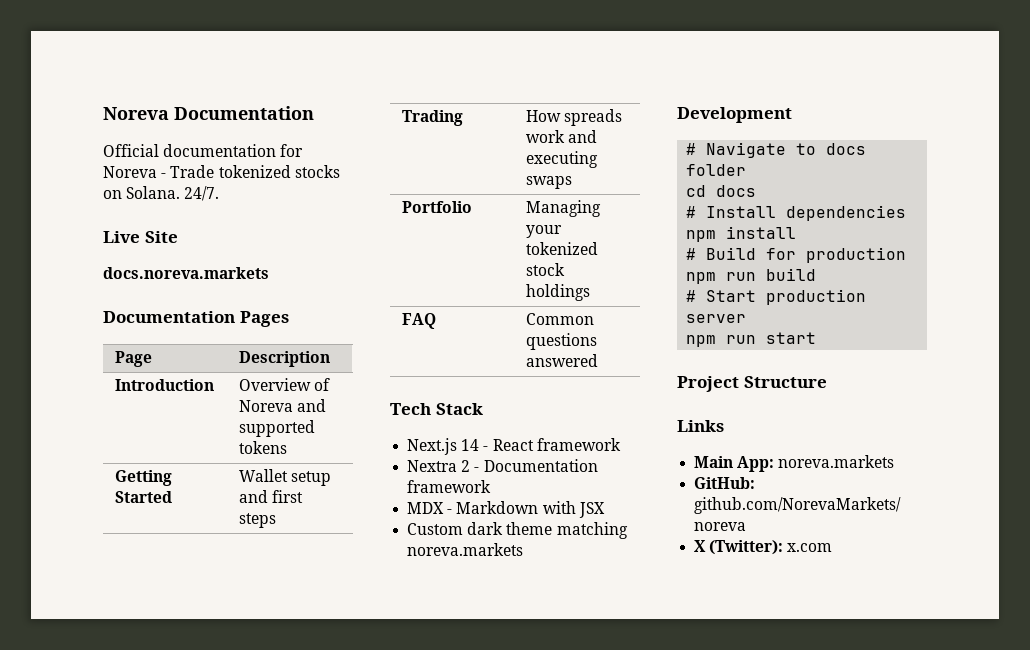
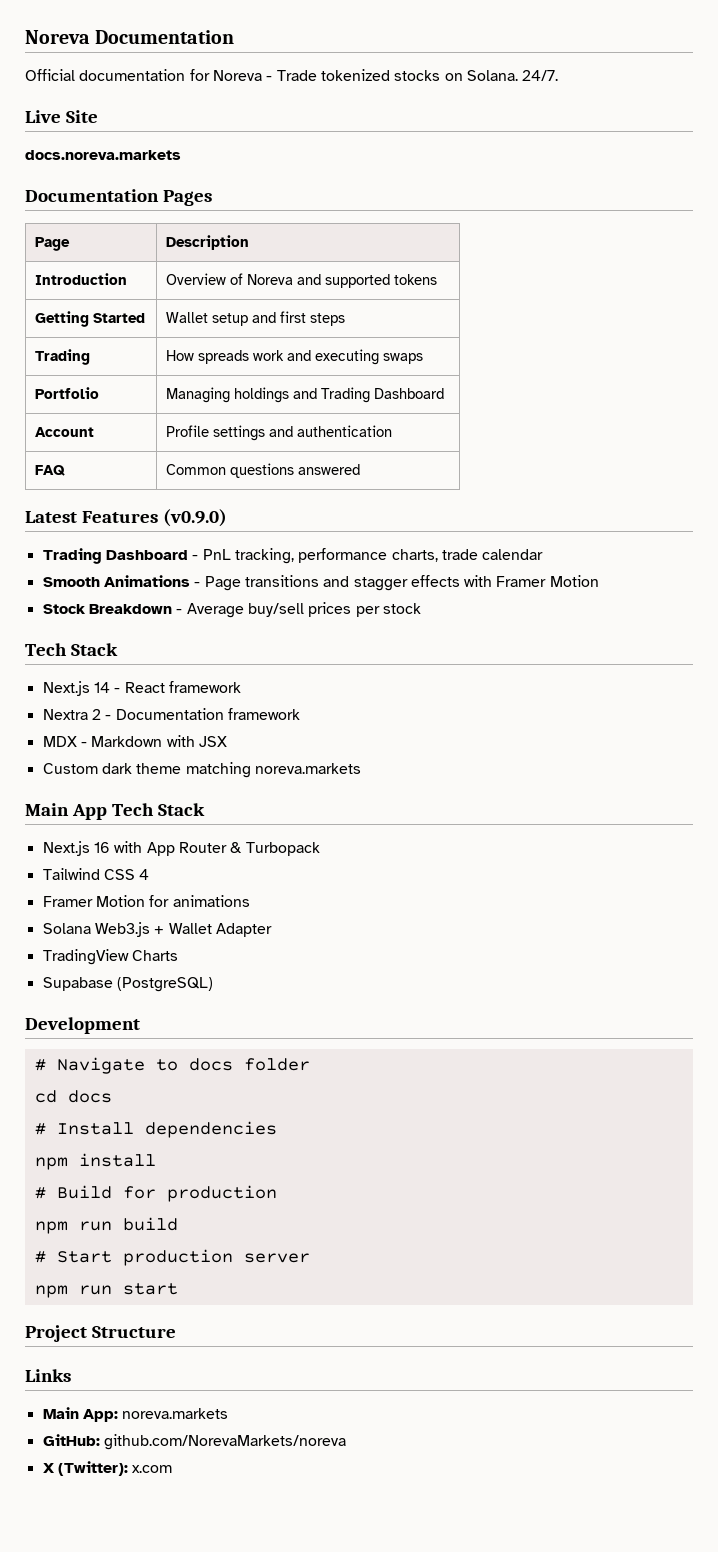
- Portfolio | Managing your tokenized stock holdings
+ Portfolio | Managing holdings and Trading Dashboard
+ Account | Profile settings and authentication
  FAQ | Common questions answered
+ Latest Features (v0.9.0)
+ Trading Dashboard - PnL tracking, performance charts, trade calendar
+ Smooth Animations - Page transitions and stagger effects with Framer Motion
+ Stock Breakdown - Average buy/sell prices per stock
+ Main App Tech Stack
+ Next.js 16 with App Router & Turbopack
+ Tailwind CSS 4
+ Framer Motion for animations
+ Solana Web3.js + Wallet Adapter
+ TradingView Charts
+ Supabase (PostgreSQL)

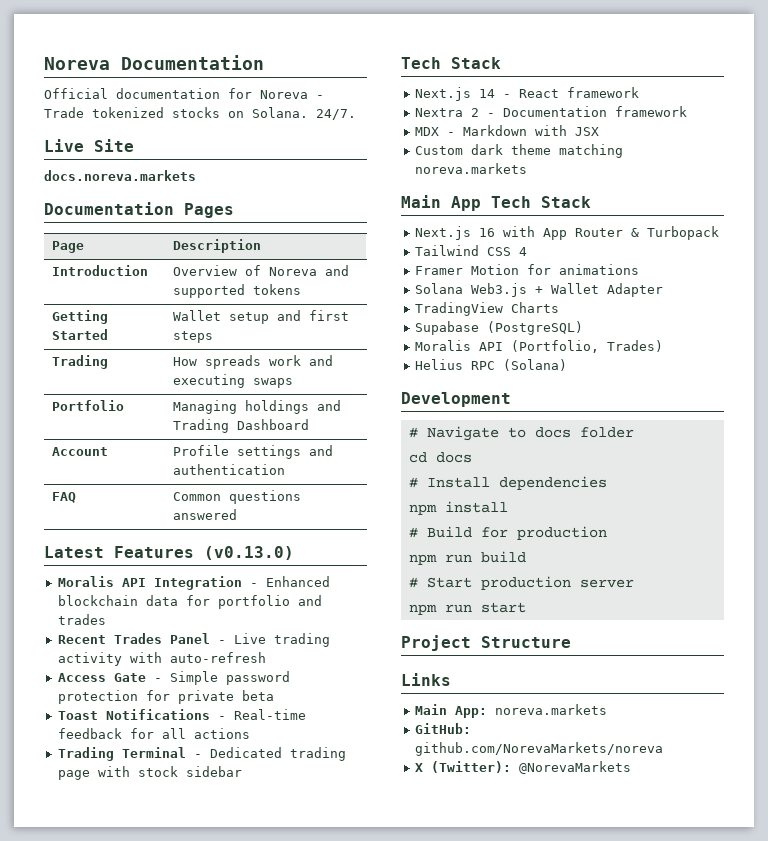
- Latest Features (v0.9.0)
- Trading Dashboard - PnL tracking, performance charts, trade calendar
- Smooth Animations - Page transitions and stagger effects with Framer Motion
- Stock Breakdown - Average buy/sell prices per stock
+ Latest Features (v0.13.0)
+ Moralis API Integration - Enhanced blockchain data for portfolio and trades
+ Recent Trades Panel - Live trading activity with auto-refresh
+ Access Gate - Simple password protection for private beta
+ Toast Notifications - Real-time feedback for all actions
+ Trading Terminal - Dedicated trading page with stock sidebar
+ Moralis API (Portfolio, Trades)
+ Helius RPC (Solana)
- X (Twitter): x.com
+ X (Twitter): @NorevaMarkets

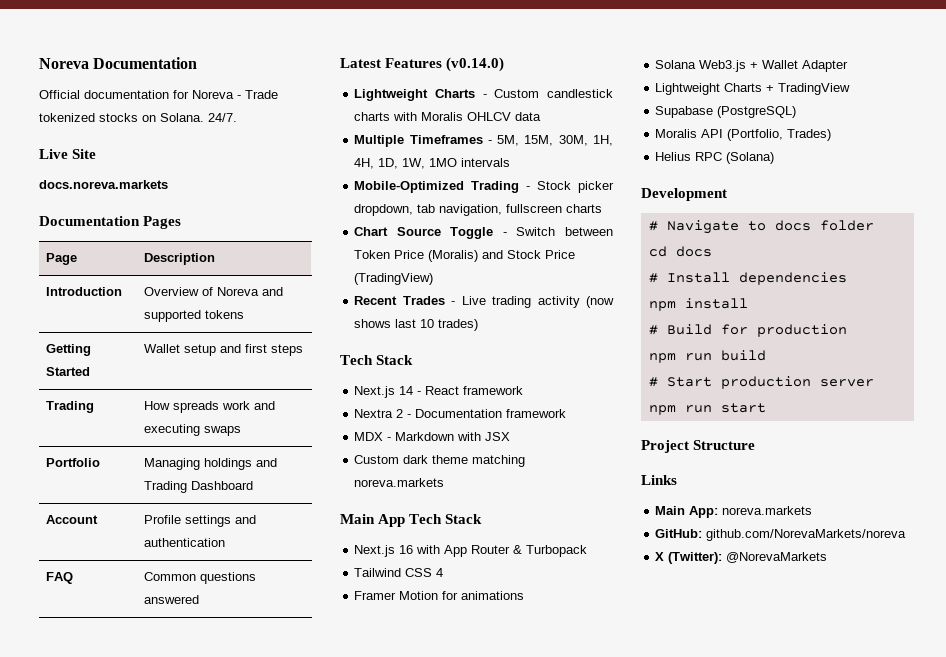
- Latest Features (v0.13.0)
- Moralis API Integration - Enhanced blockchain data for portfolio and trades
+ Latest Features (v0.14.0)
+ Lightweight Charts - Custom candlestick charts with Moralis OHLCV data
+ Multiple Timeframes - 5M, 15M, 30M, 1H, 4H, 1D, 1W, 1MO intervals
+ Mobile-Optimized Trading - Stock picker dropdown, tab navigation, fullscreen charts
+ Chart Source Toggle - Switch between Token Price (Moralis) and Stock Price (TradingView)
- Recent Trades Panel - Live trading activity with auto-refresh
- Access Gate - Simple password protection for private beta
- Toast Notifications - Real-time feedback for all actions
- Trading Terminal - Dedicated trading page with stock sidebar
+ Recent Trades - Live trading activity (now shows last 10 trades)
- TradingView Charts
+ Lightweight Charts + TradingView

